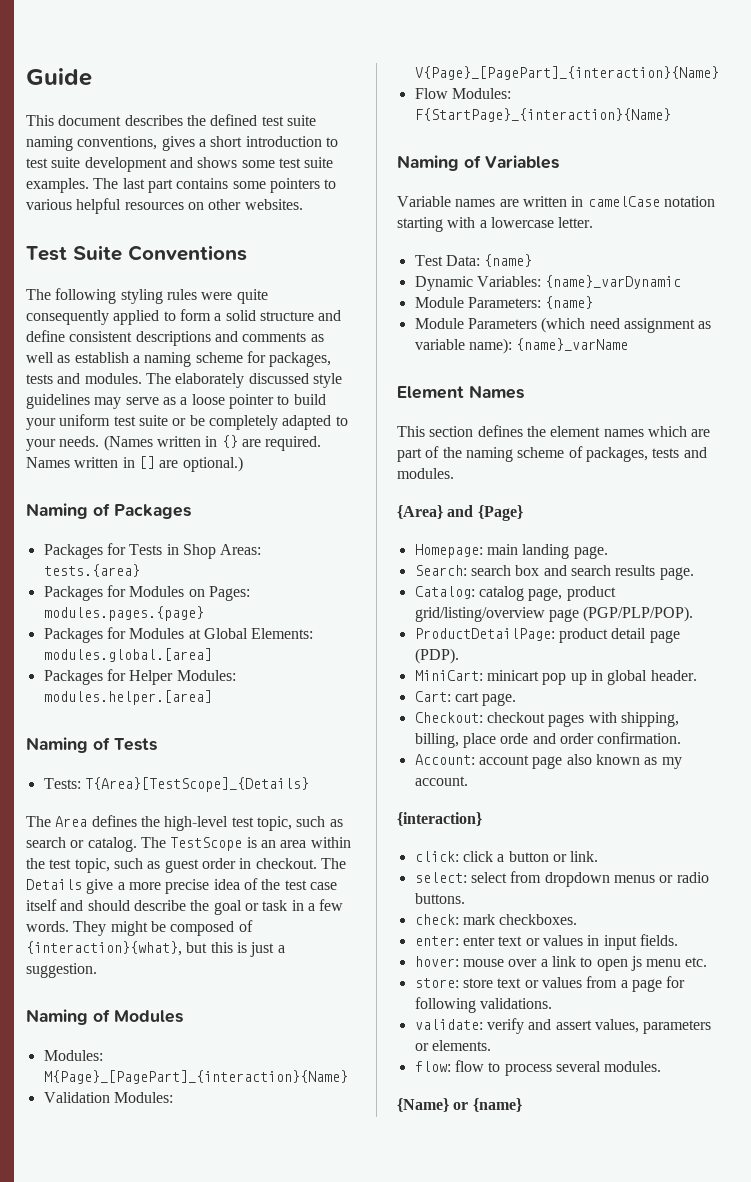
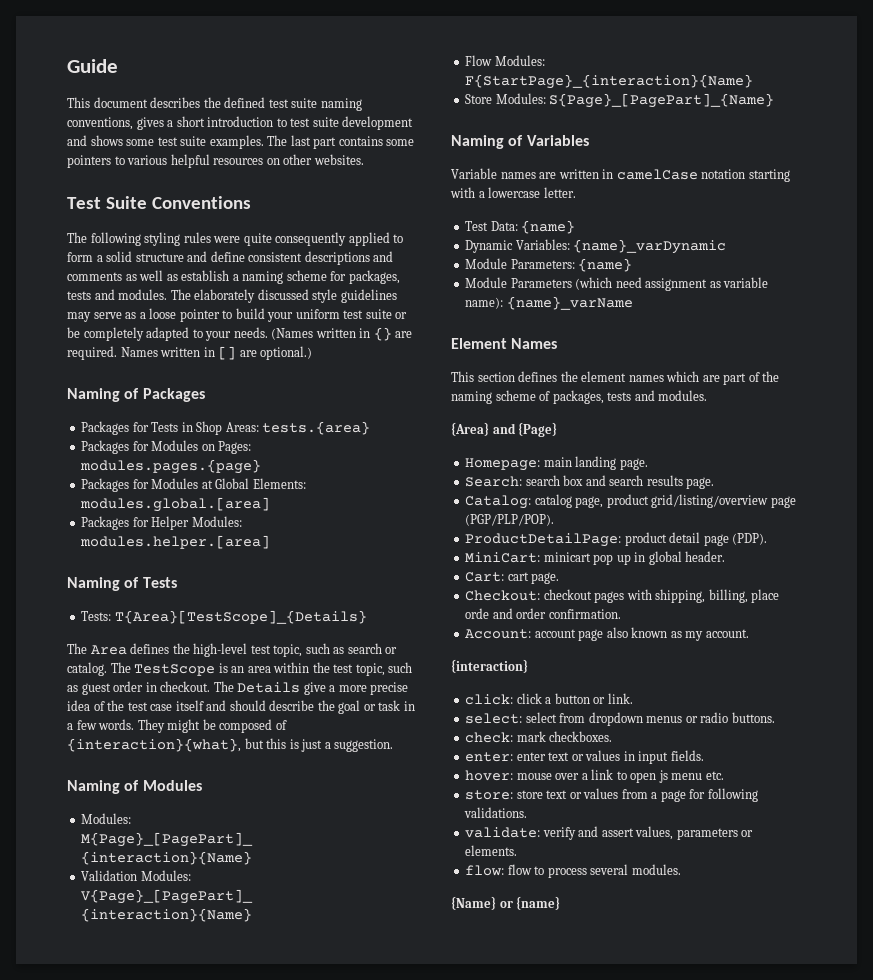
+ Store Modules: S{Page}_[PagePart]_{Name}

